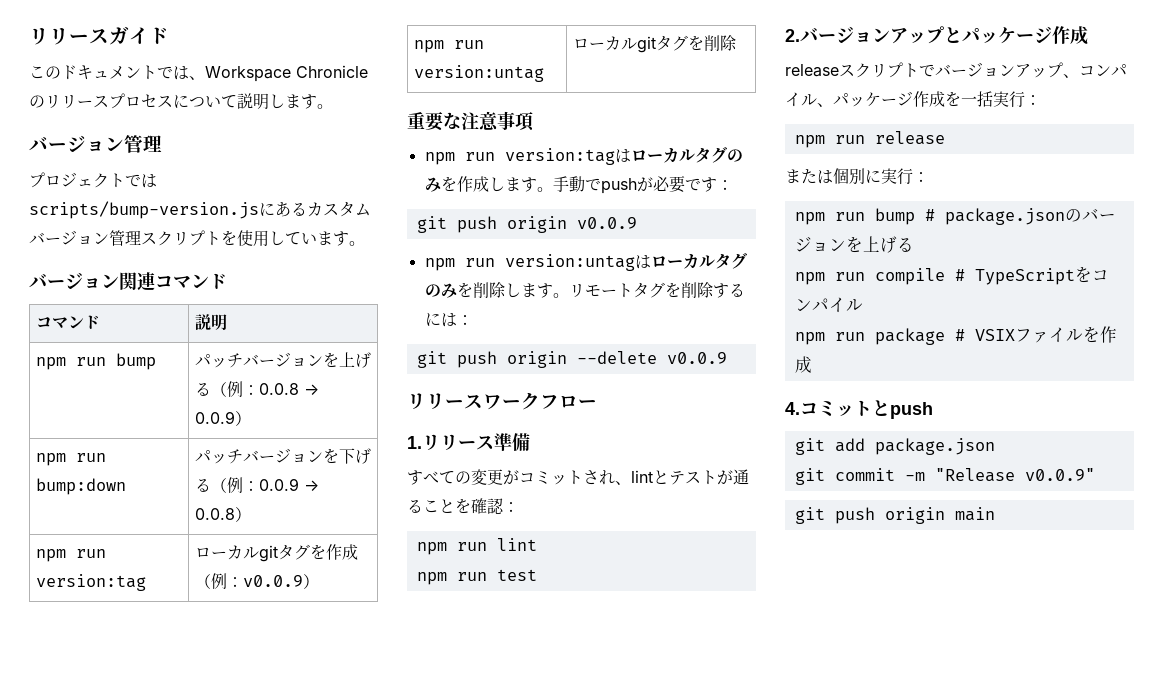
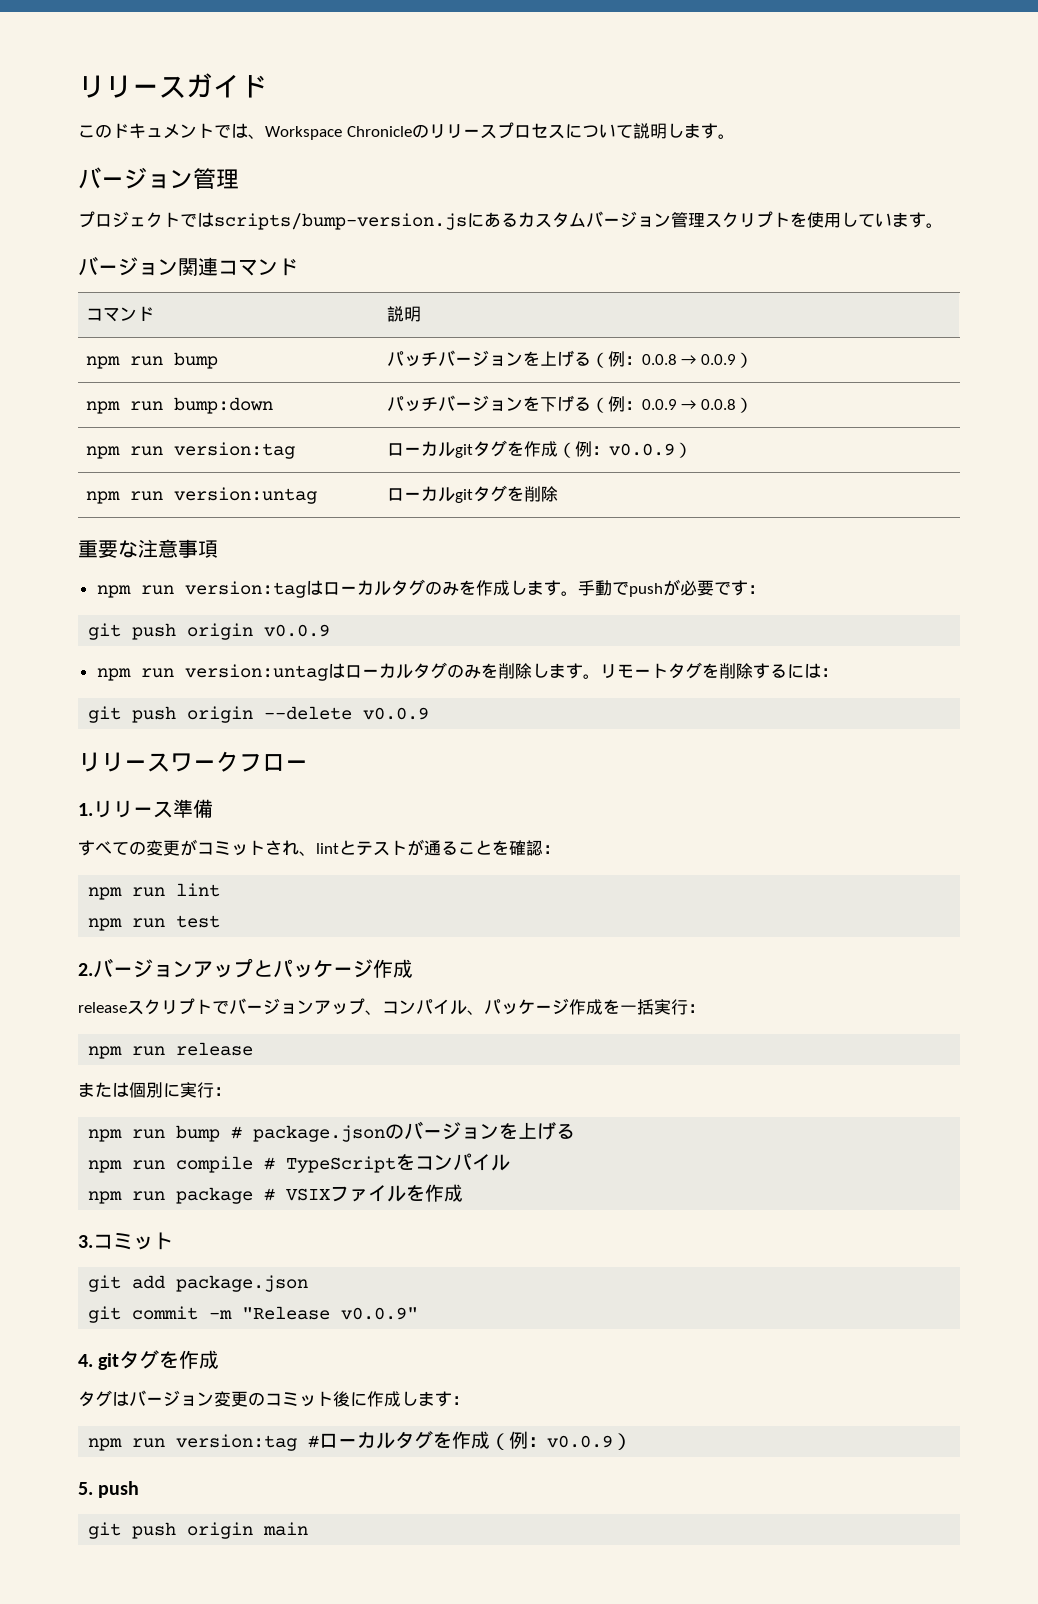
- 4.コミットとpush
+ 3.コミット
+ 4. gitタグを作成
+ タグはバージョン変更のコミット後に作成します：
+ npm run version:tag #ローカルタグを作成（例：v0.0.9）
+ 5. push

